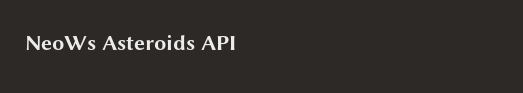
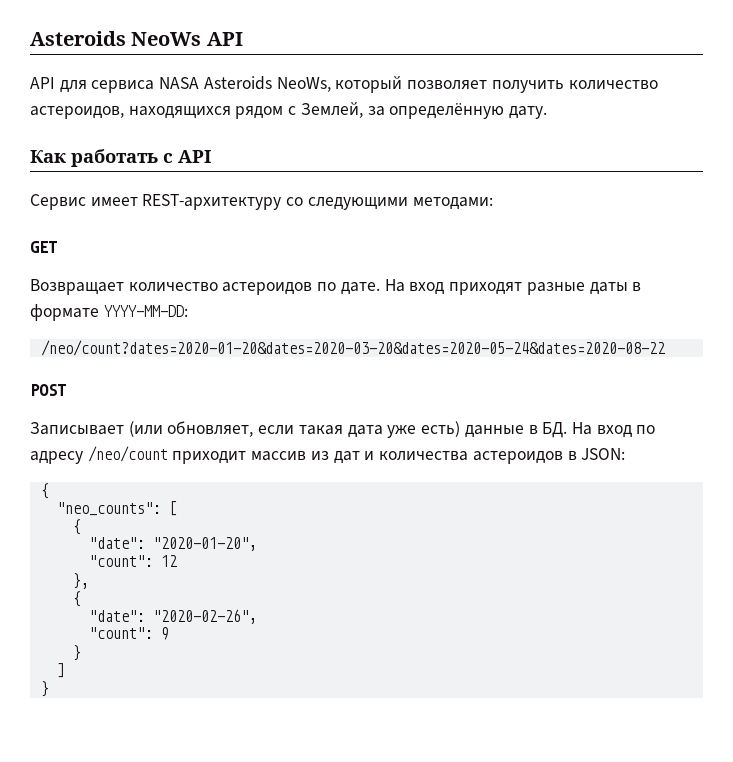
- NeoWs Asteroids API
+ Asteroids NeoWs API
+ API для сервиса NASA Asteroids NeoWs, который позволяет получить количество астероидов, находящихся рядом с Землей, за определённую дату.
+ Как работать с API
+ Сервис имеет REST-архитектуру со следующими методами:
+ GET
+ Возвращает количество астероидов по дате. На вход приходят разные даты в формате ҮҮҮҮ-ММ-DD:
+ /neo/count?dates=2020-01-20&dates=2020-03-20&dates=2020-05-24&dates=2020-08-22
+ POST
+ Записывает (или обновляет, если такая дата уже есть) данные в БД. На вход по адресу /neo/count приходит массив из дат и количества астероидов в JSON:
+ {
+ "neo_counts": [
+ {
+ "date": "2020-01-20",
+ "count": 12
+ },
+ {
+ "date": "2020-02-26",
+ "count": 9
+ }
+ ]
+ }

